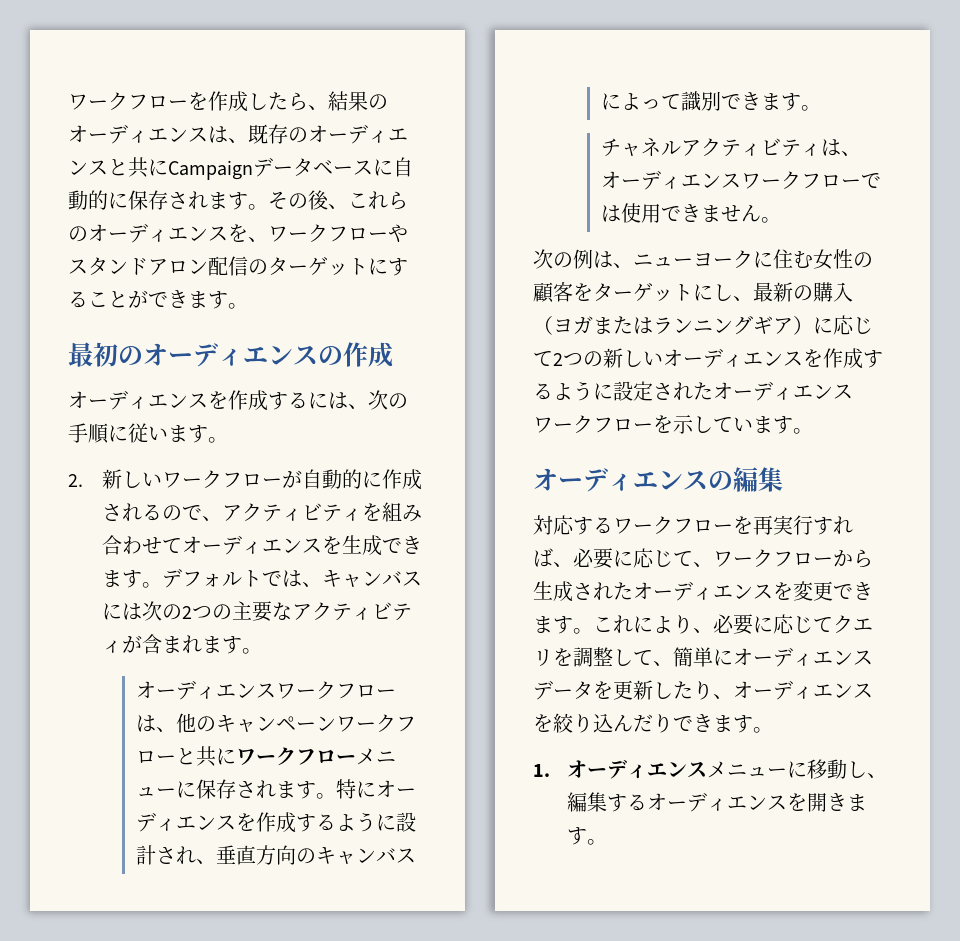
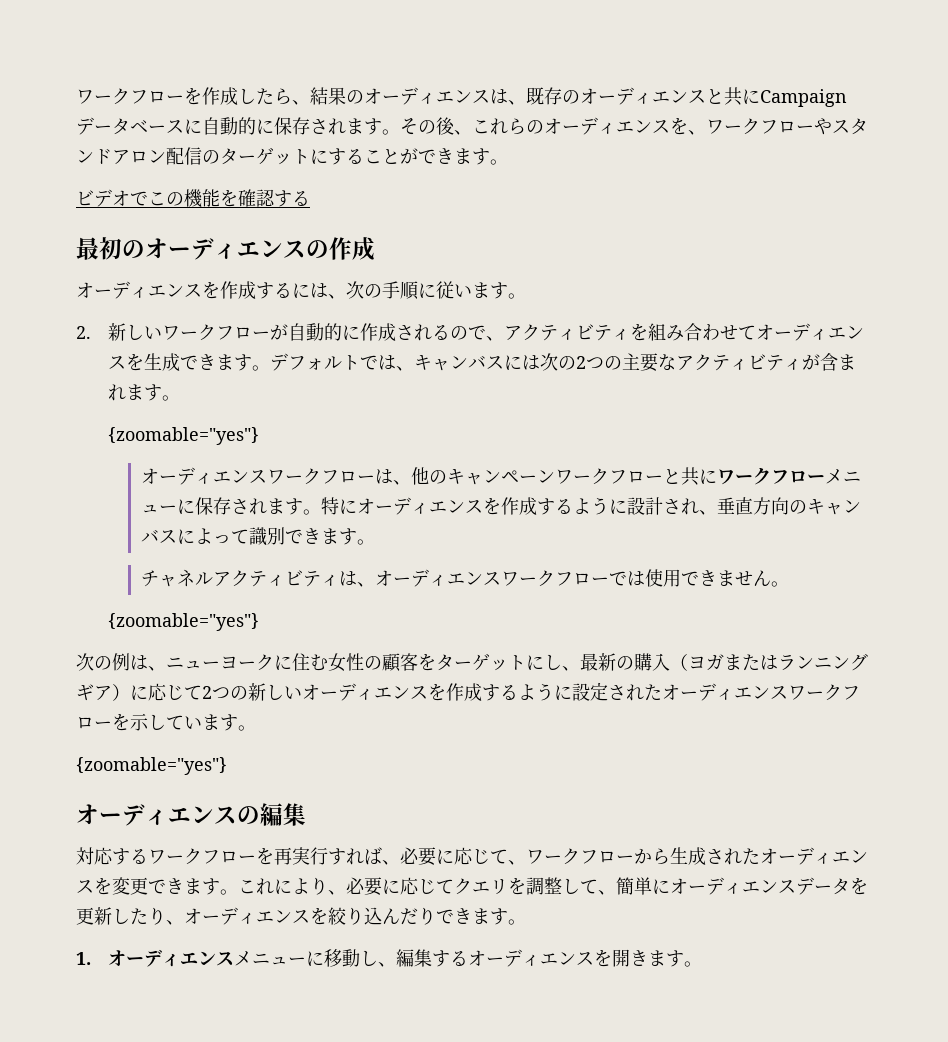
+ ビデオでこの機能を確認する
  デフォルトでは、キャンバスには次の2つの主要なアクティビティが含まれます。
+ {zoomable="yes"}
  チャネルアクティビティは、オーディエンスワークフローでは使用できません。
+ {zoomable="yes"}
  次の例は、ニューヨークに住む女性の顧客をターゲットにし、最新の購入（ヨガまたはランニングギア）に応じて2つの新しいオーディエンスを作成するように設定されたオーディエンスワークフローを示しています。
+ {zoomable="yes"}

